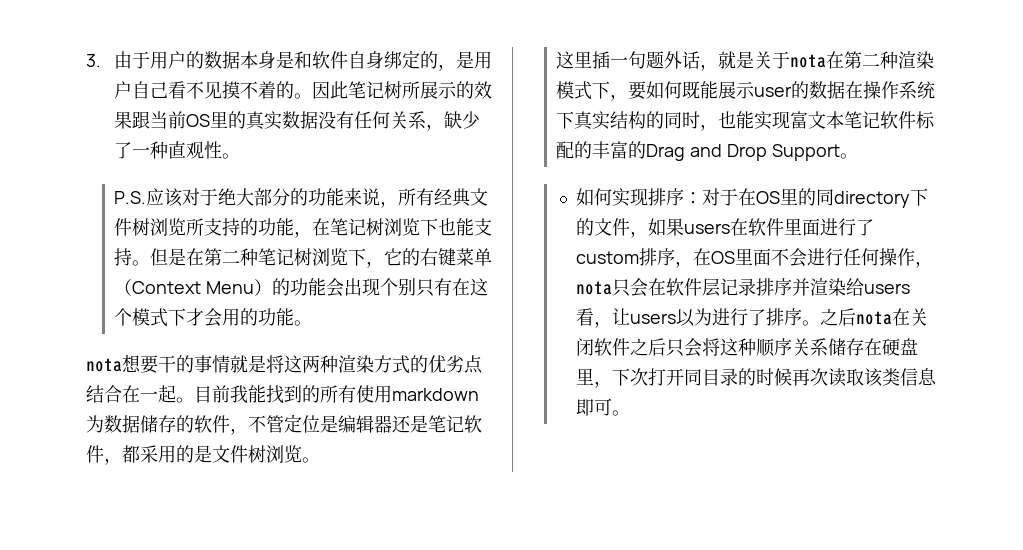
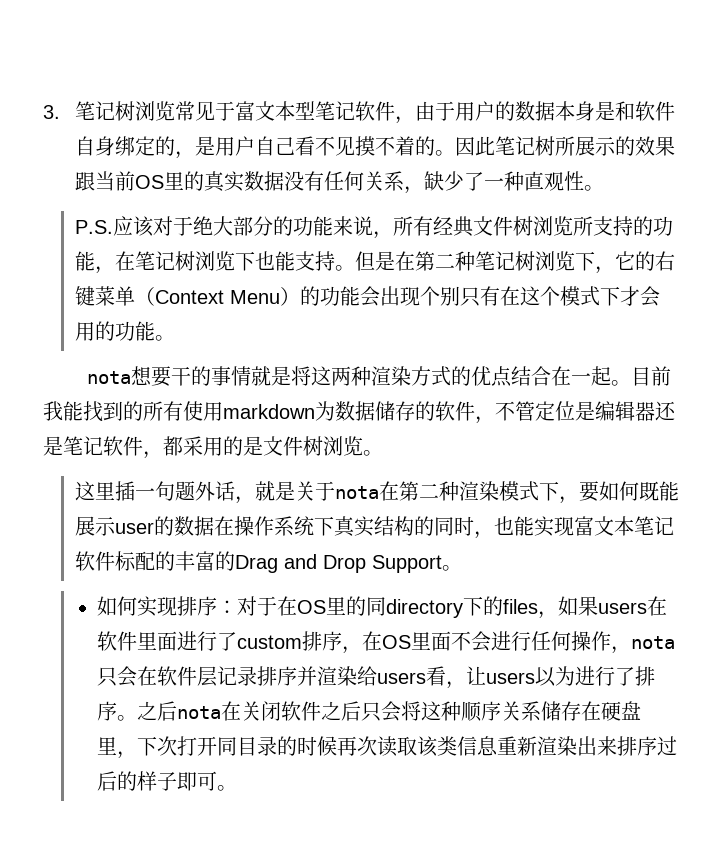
- 3.由于用户的数据本身是和软件自身绑定的，是用户自己看不见摸不着的。
+ 3.笔记树浏览常见于富文本型笔记软件，由于用户的数据本身是和软件自身绑定的，是用户自己看不见摸不着的。
- nota想要干的事情就是将这两种渲染方式的优劣点结合在一起。
+ nota想要干的事情就是将这两种渲染方式的优点结合在一起。
- 如何实现排序：对于在OS里的同directory下的文件，如果users在软件里面进行了custom排序，在OS里面不会进行任何操作，nota只会在软件层记录排序并渲染给users看，让users以为进行了排序。
+ 如何实现排序：对于在OS里的同directory下的files，如果users在软件里面进行了custom排序，在OS里面不会进行任何操作，nota只会在软件层记录排序并渲染给users看，让users以为进行了排序。
- 之后nota在关闭软件之后只会将这种顺序关系储存在硬盘里，下次打开同目录的时候再次读取该类信息即可。
+ 之后nota在关闭软件之后只会将这种顺序关系储存在硬盘里，下次打开同目录的时候再次读取该类信息重新渲染出来排序过后的样子即可。

